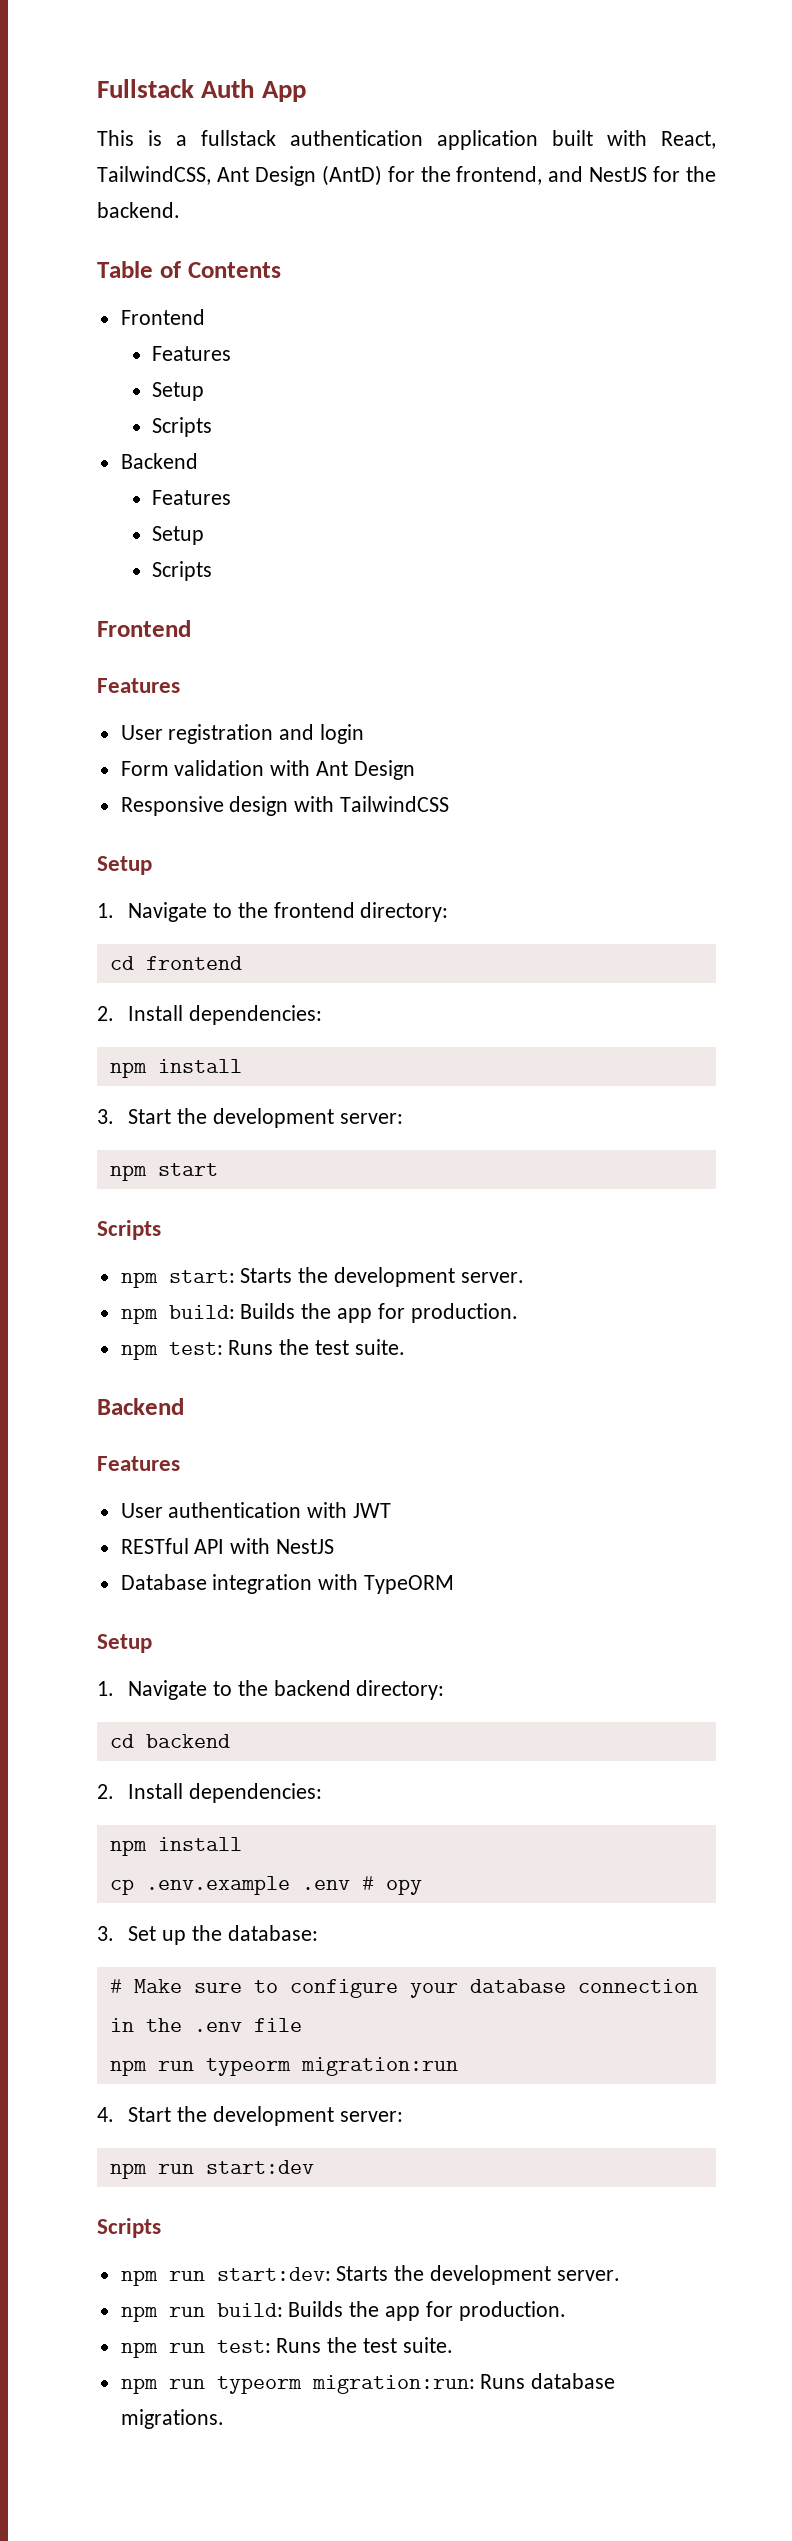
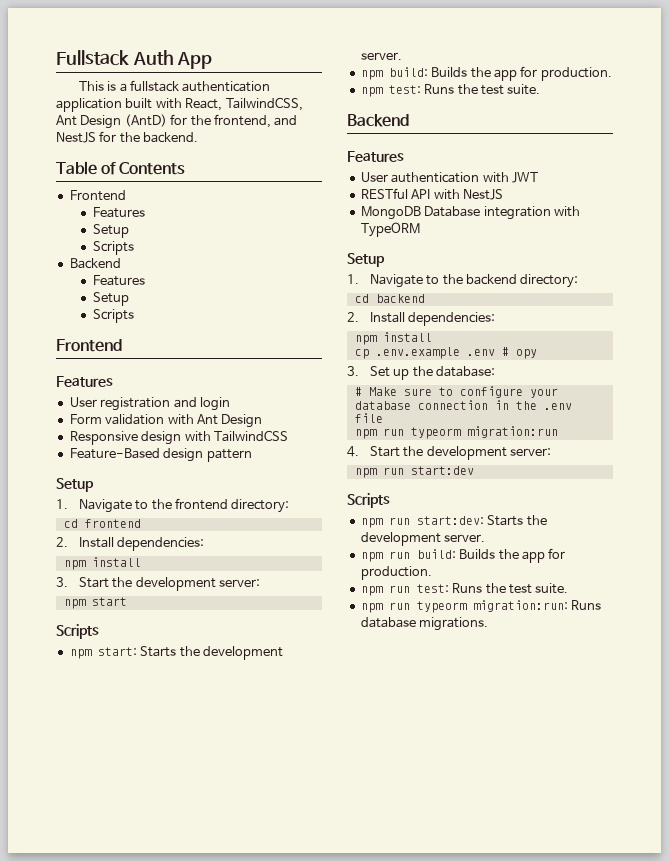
+ Feature-Based design pattern
- Database integration with TypeORM
+ MongoDB Database integration with TypeORM

